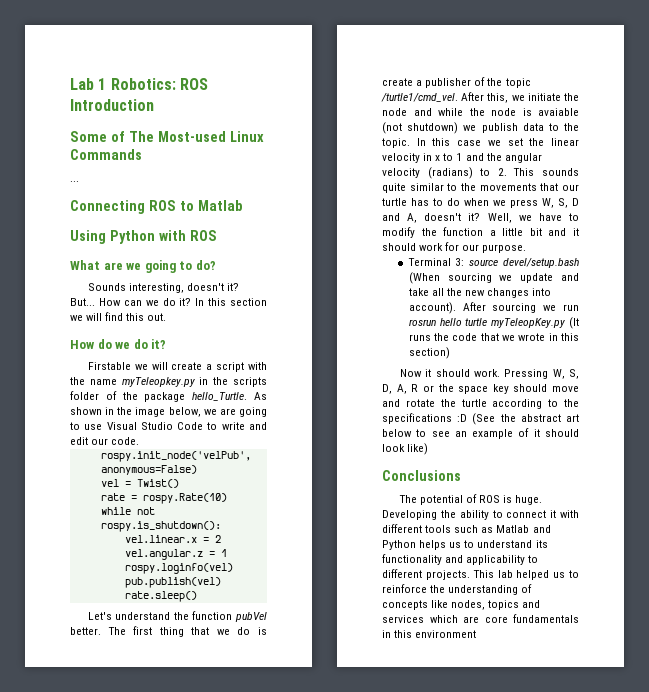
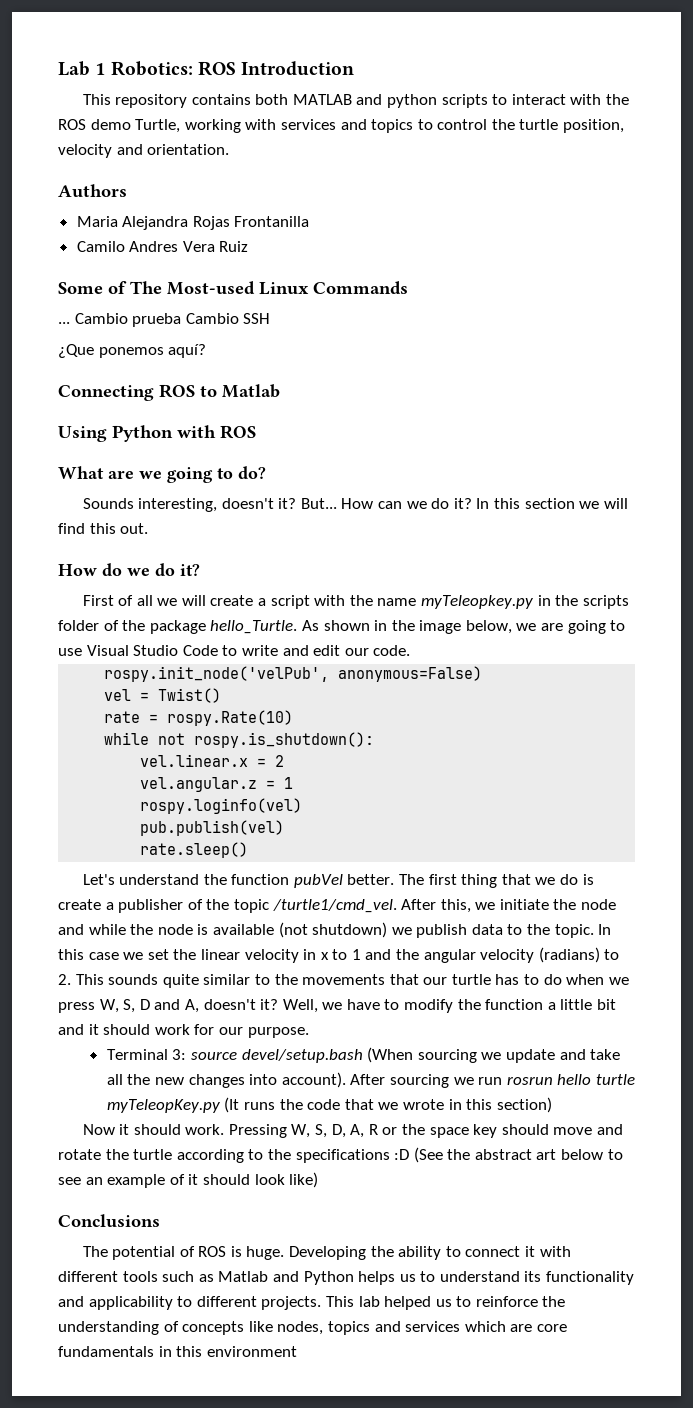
+ This repository contains both MATLAB and python scripts to interact with the ROS demo Turtle, working with services and topics to control the turtle position, velocity and orientation.
+ Authors
+ Maria Alejandra Rojas Frontanilla
+ Camilo Andres Vera Ruiz
+ Cambio prueba Cambio SSH
+ ¿Que ponemos aquí?
- Firstable we will create a script with the name myTeleopkey.py in the scripts folder of the package hello_Turtle.
+ First of all we will create a script with the name myTeleopkey.py in the scripts folder of the package hello_Turtle.
- After this, we initiate the node and while the node is avaiable (not shutdown) we publish data to the topic.
+ After this, we initiate the node and while the node is available (not shutdown) we publish data to the topic.

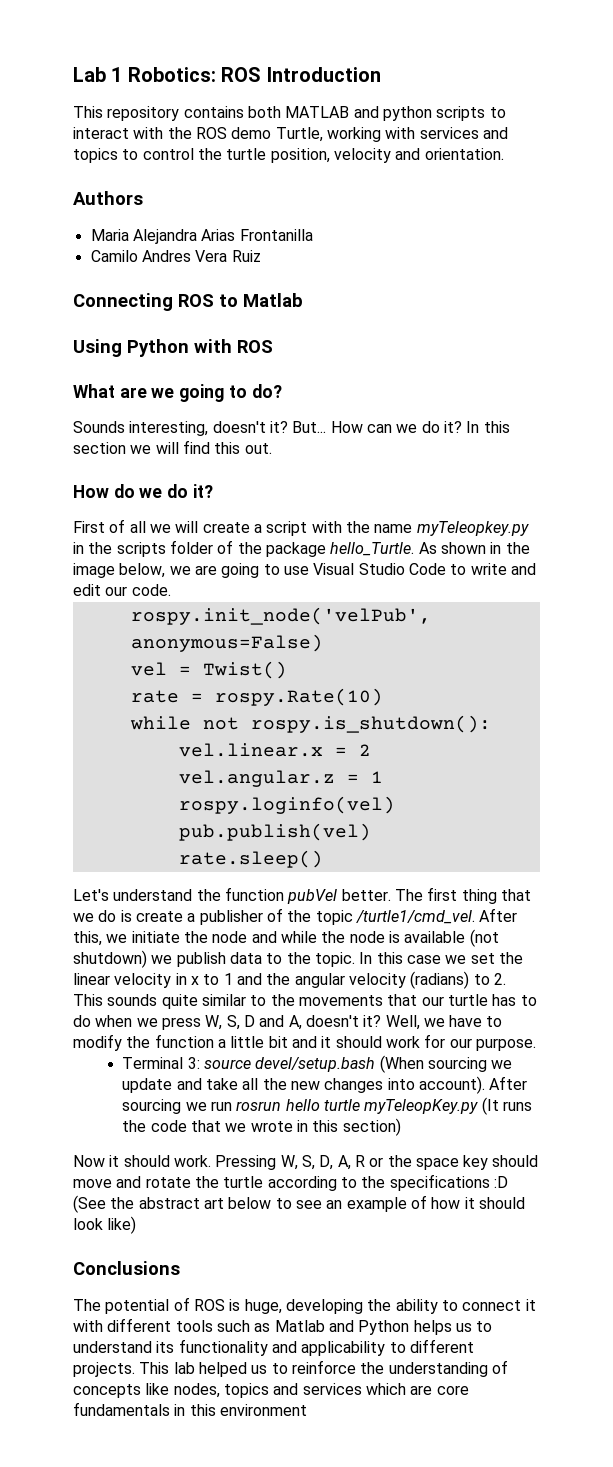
- Maria Alejandra Rojas Frontanilla
+ Maria Alejandra Arias Frontanilla
- Some of The Most-used Linux Commands
- ... Cambio prueba Cambio SSH
- ¿Que ponemos aquí?
- Pressing W, S, D, A, R or the space key should move and rotate the turtle according to the specifications :D (See the abstract art below to see an example of it should look like)
+ Pressing W, S, D, A, R or the space key should move and rotate the turtle according to the specifications :D (See the abstract art below to see an example of how it should look like)
- The potential of ROS is huge. Developing the ability to connect it with different tools such as Matlab and Python helps us to understand its functionality and applicability to different projects.
+ The potential of ROS is huge, developing the ability to connect it with different tools such as Matlab and Python helps us to understand its functionality and applicability to different projects.

